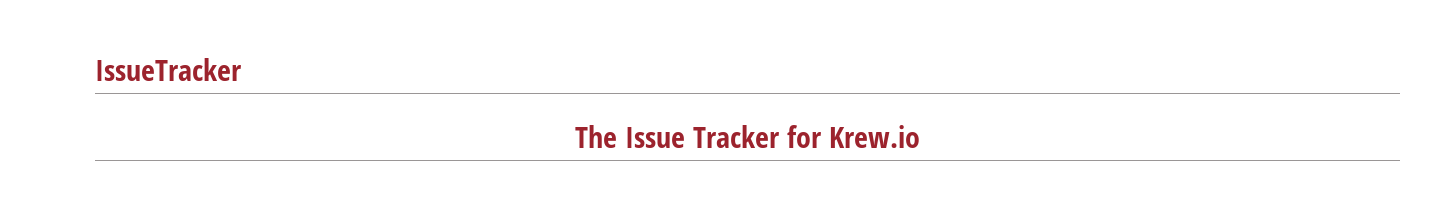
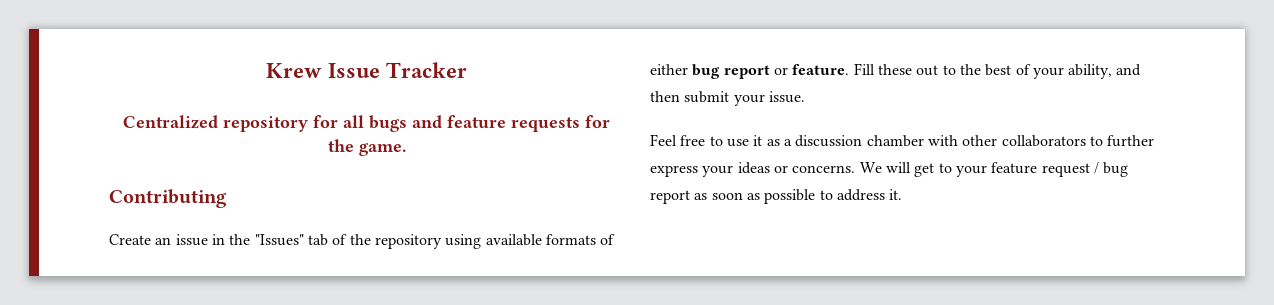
- IssueTracker
- The Issue Tracker for Krew.io
+ Krew Issue Tracker
+ Centralized repository for all bugs and feature requests for the game.
+ Contributing
+ Create an issue in the "Issues" tab of the repository using available formats of either bug report or feature. Fill these out to the best of your ability, and then submit your issue.
+ Feel free to use it as a discussion chamber with other collaborators to further express your ideas or concerns. We will get to your feature request / bug report as soon as possible to address it.

